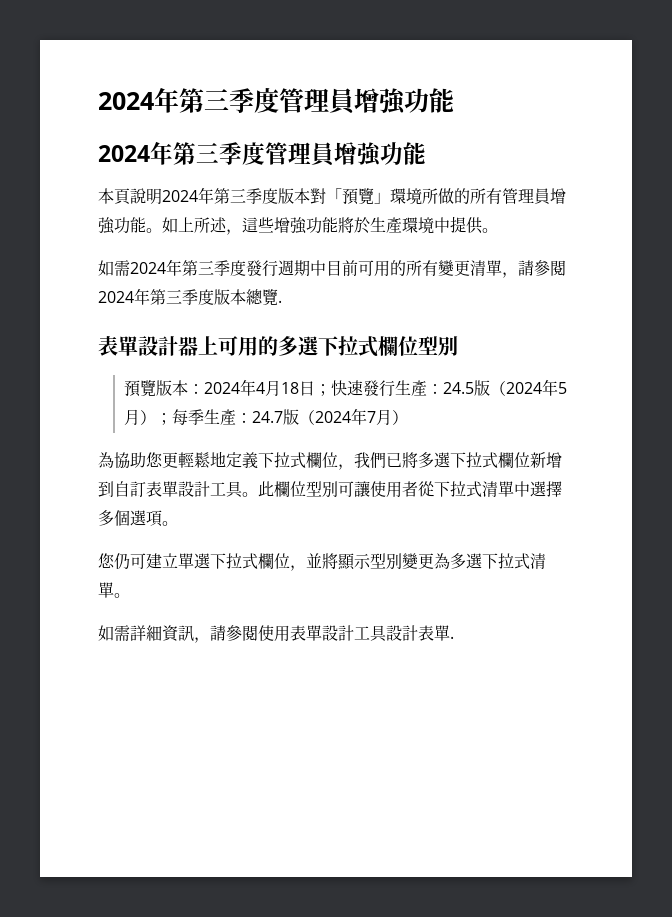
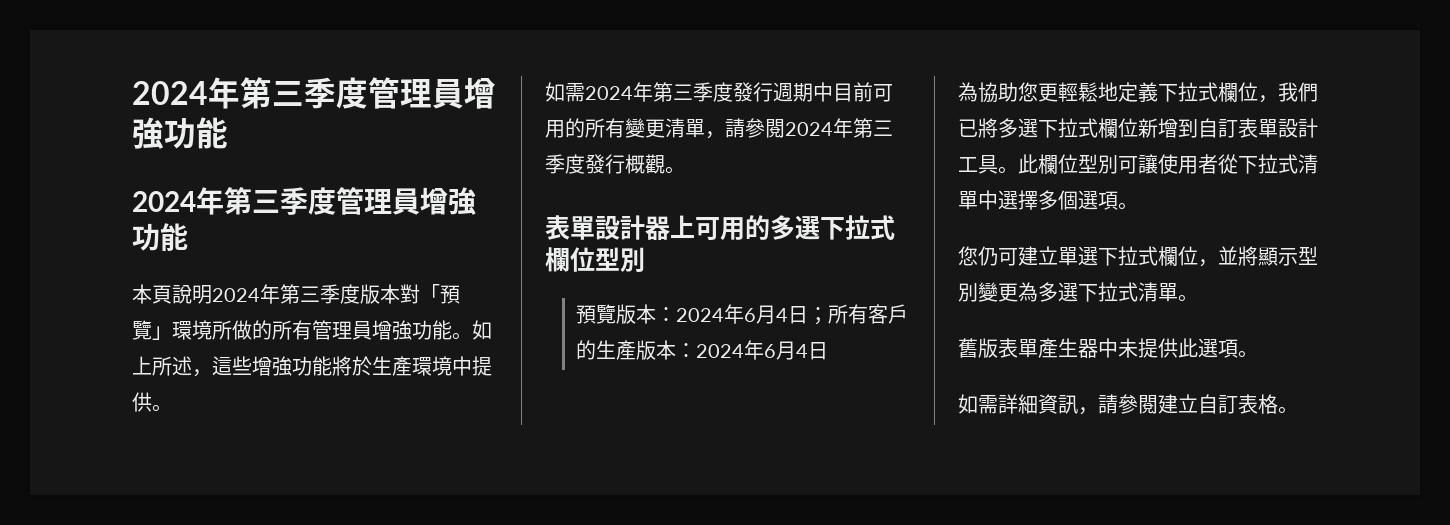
- 如需2024年第三季度發行週期中目前可用的所有變更清單，請參閱2024年第三季度版本總覽.
+ 如需2024年第三季度發行週期中目前可用的所有變更清單，請參閱2024年第三季度發行概觀。
- 預覽版本：2024年4月18日；快速發行生產：24.5版（2024年5月）；每季生產：24.7版（2024年7月）
+ 預覽版本：2024年6月4日；所有客戶的生產版本：2024年6月4日
+ 舊版表單產生器中未提供此選項。
- 如需詳細資訊，請參閱使用表單設計工具設計表單.
+ 如需詳細資訊，請參閱建立自訂表格。

